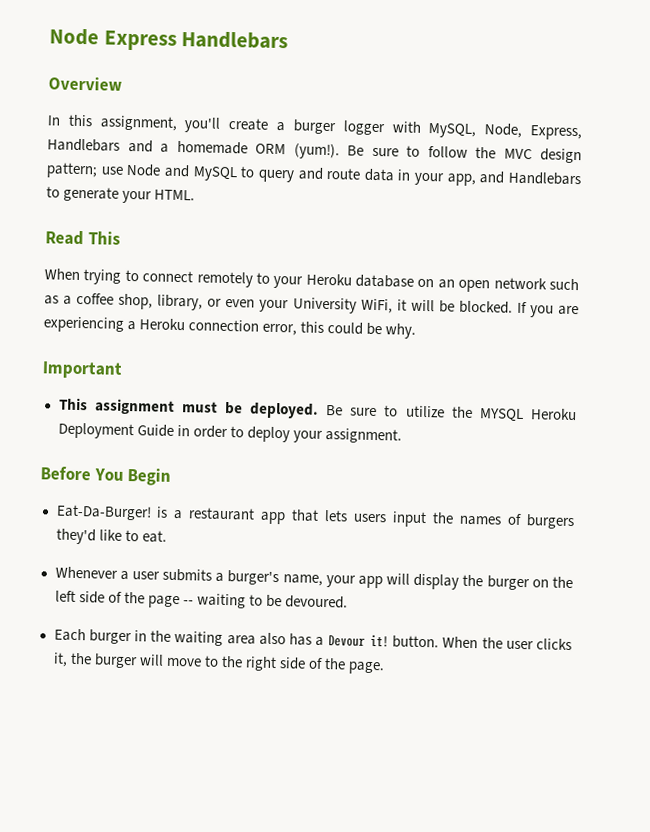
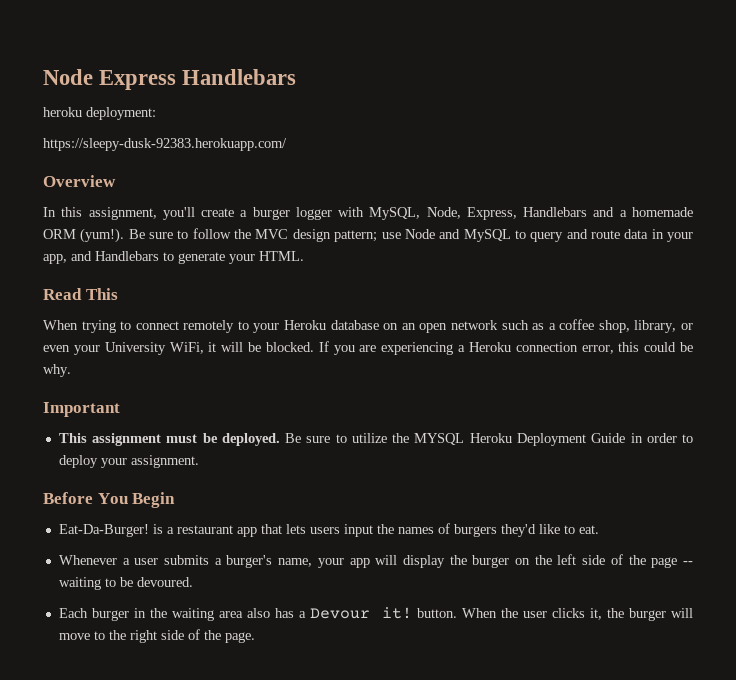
+ heroku deployment:
+ https://sleepy-dusk-92383.herokuapp.com/

